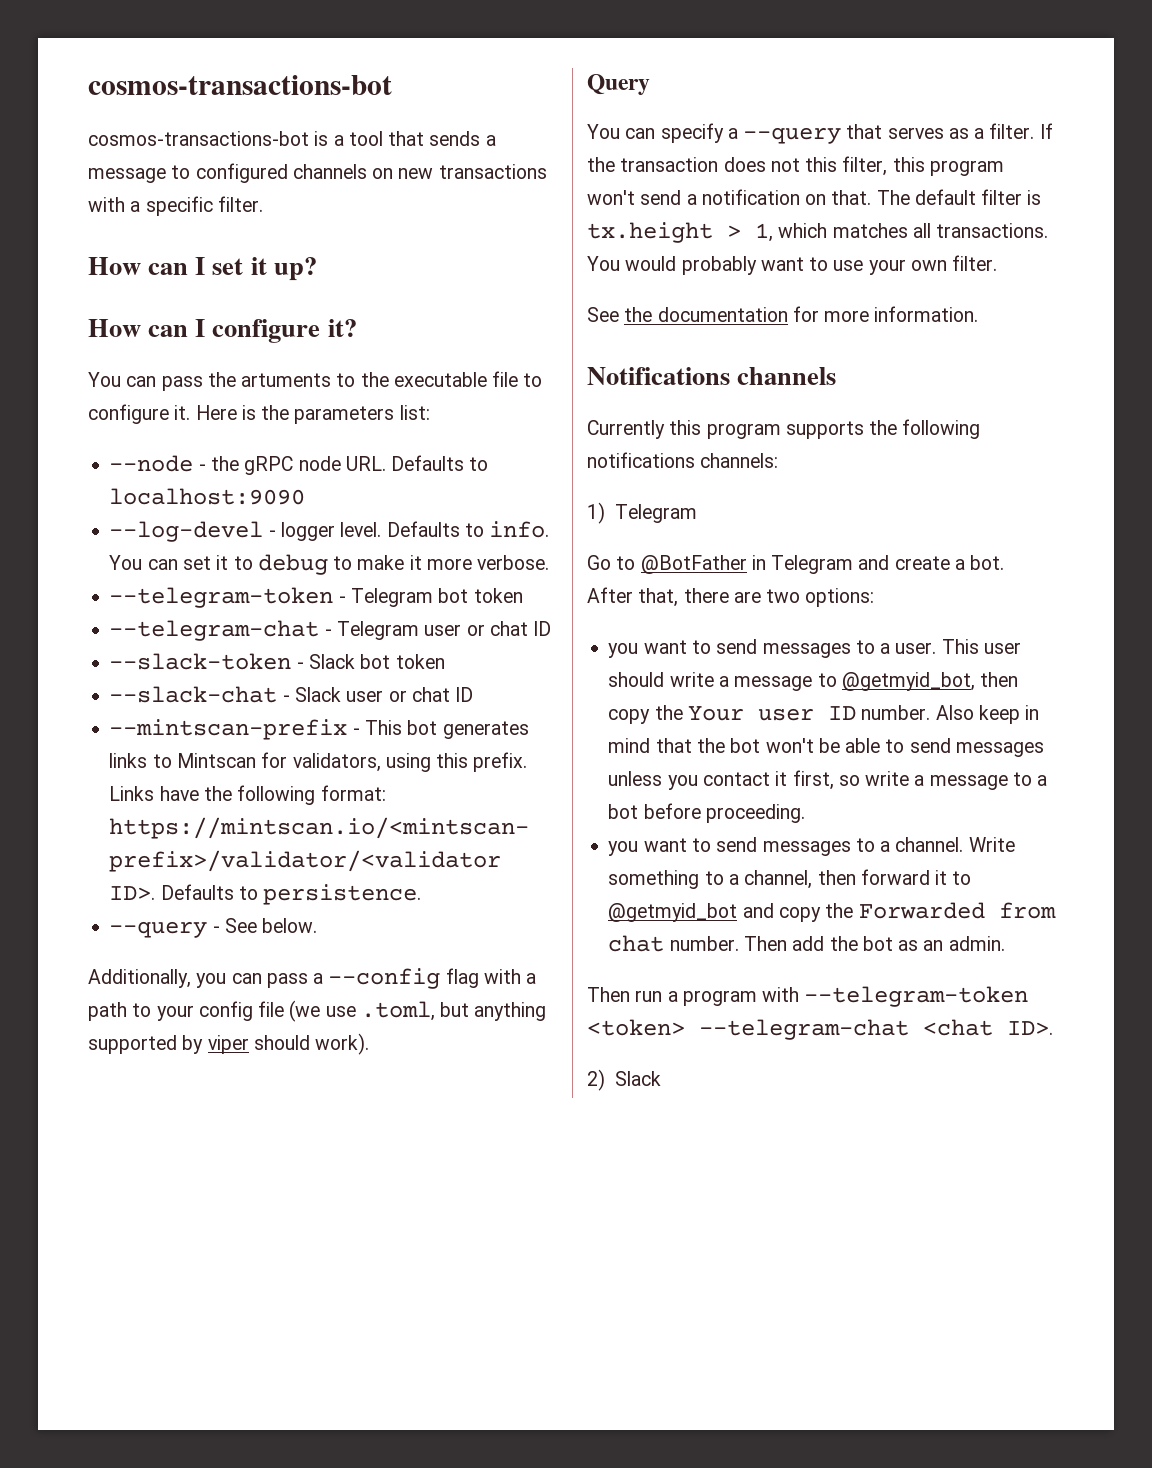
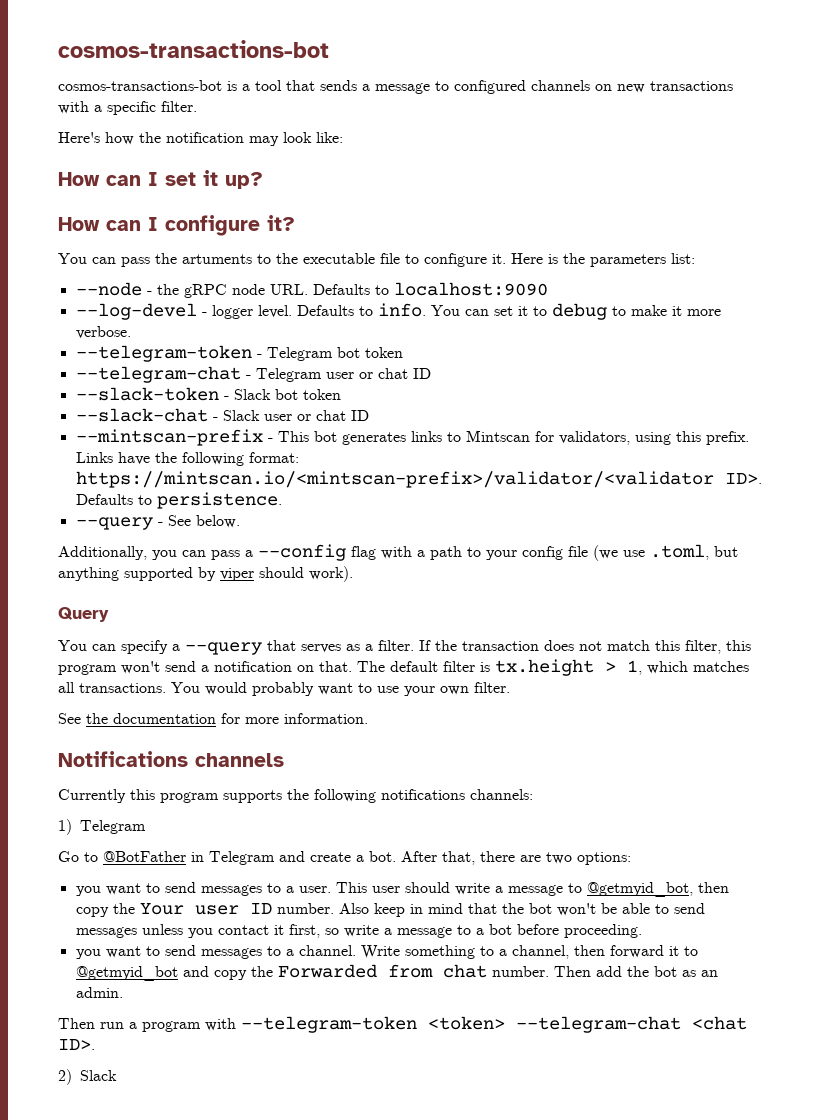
+ Here's how the notification may look like:
- If the transaction does not this filter, this program won't send a notification on that.
+ If the transaction does not match this filter, this program won't send a notification on that.

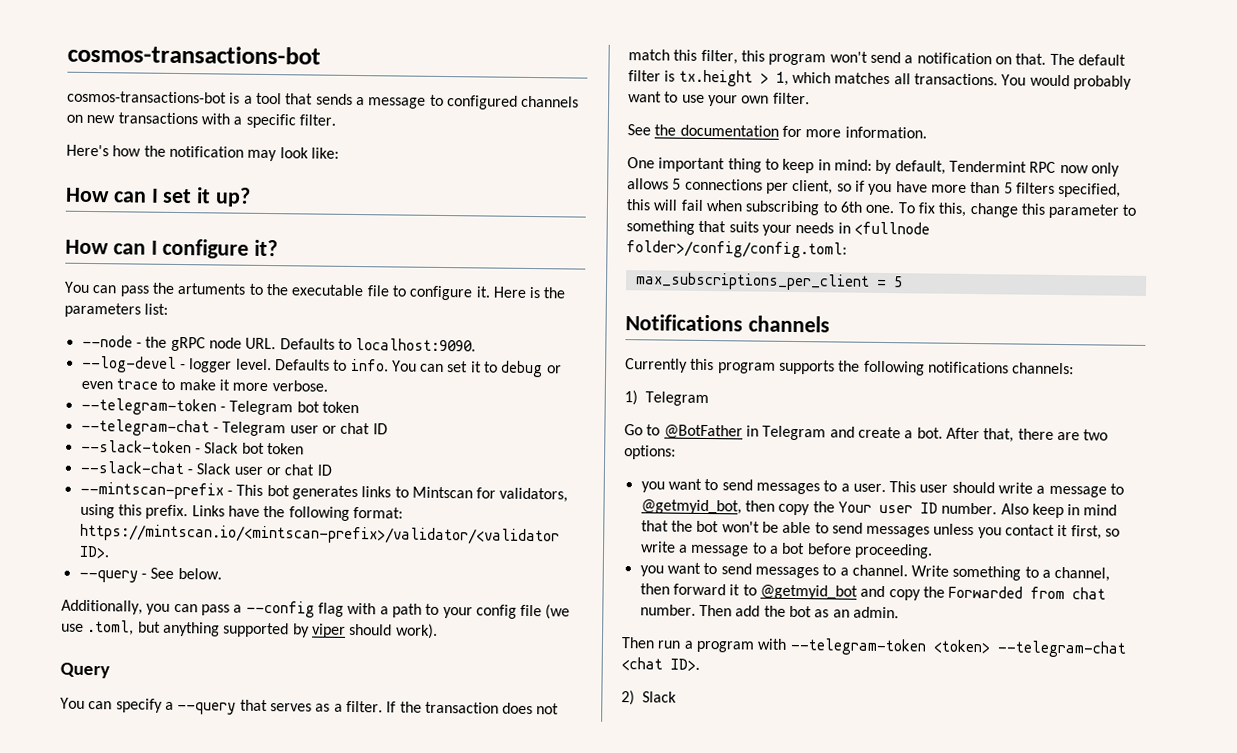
- --node - the gRPC node URL. Defaults to localhost:9090
+ --node - the gRPC node URL. Defaults to localhost:9090.
- You can set it to debug to make it more verbose.
+ You can set it to debug or even trace to make it more verbose.
- Links have the following format: https://mintscan.io/<mintscan-prefix>/validator/<validator ID>. Defaults to persistence.
+ Links have the following format: https://mintscan.io/<mintscan-prefix>/validator/<validator ID>.
+ One important thing to keep in mind: by default, Tendermint RPC now only allows 5 connections per client, so if you have more than 5 filters specified, this will fail when subscribing to 6th one. To fix this, change this parameter to something that suits your needs in <fullnode folder>/config/config.toml:
+ max_subscriptions_per_client = 5

